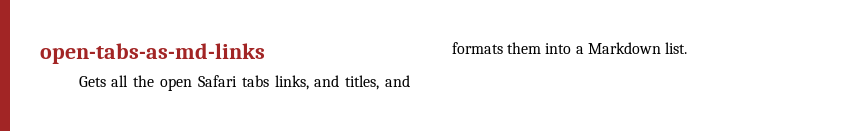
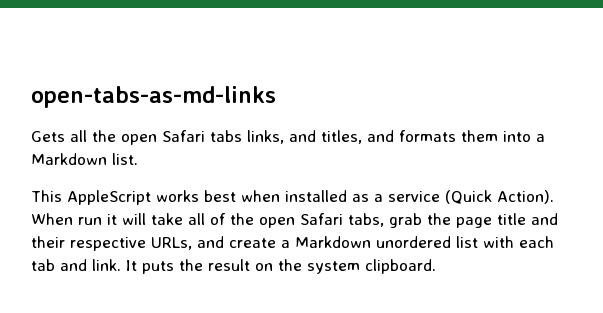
+ This AppleScript works best when installed as a service (Quick Action). When run it will take all of the open Safari tabs, grab the page title and their respective URLs, and create a Markdown unordered list with each tab and link. It puts the result on the system clipboard.

